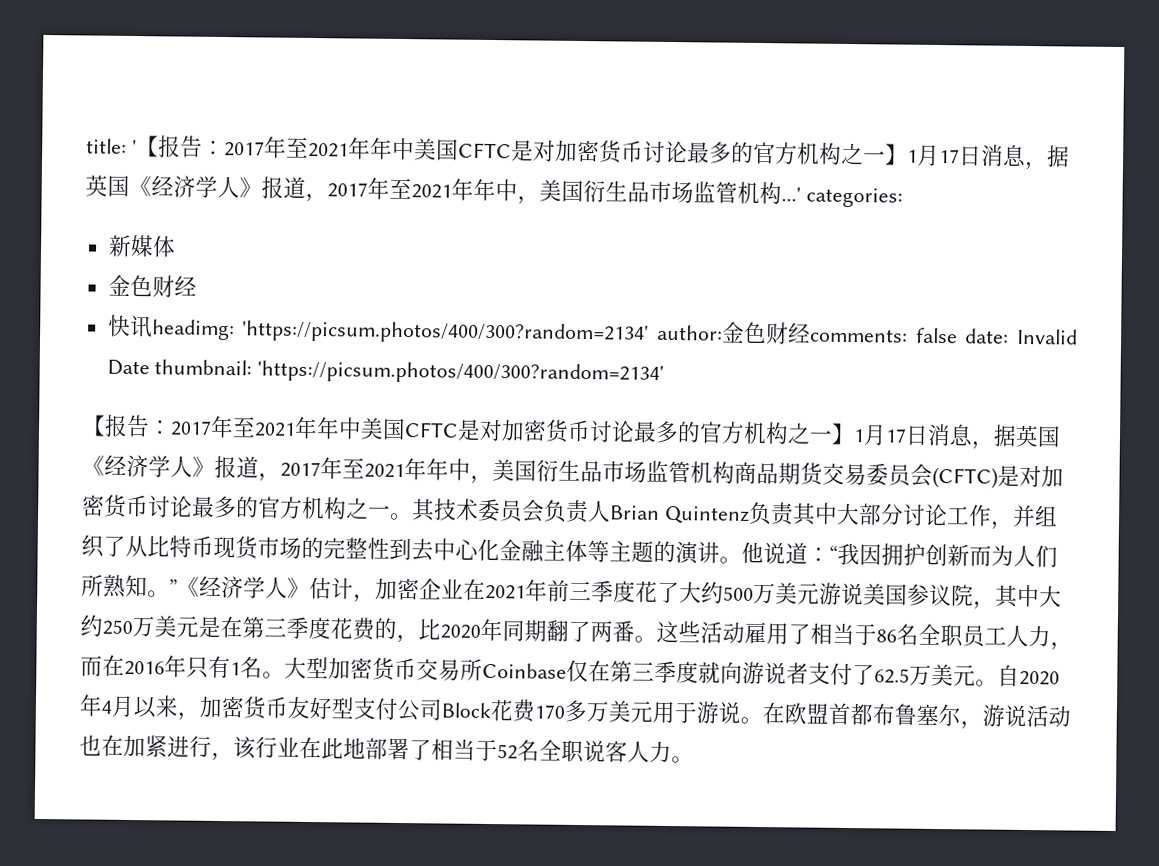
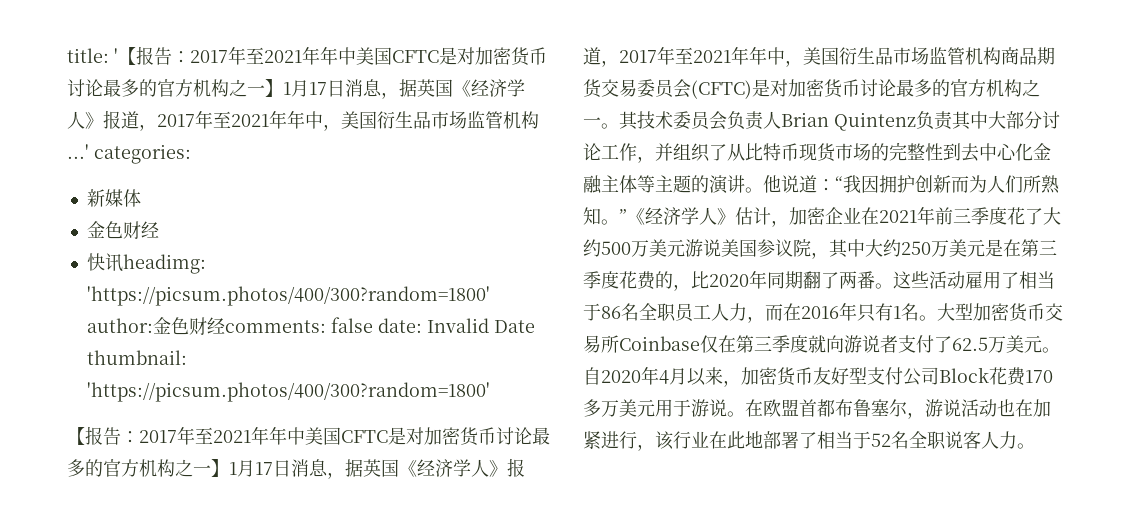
- 快讯headimg: 'https://picsum.photos/400/300?random=2134' author:金色财经comments: false date: Invalid Date thumbnail: 'https://picsum.photos/400/300?random=2134'
+ 快讯headimg: 'https://picsum.photos/400/300?random=1800' author:金色财经comments: false date: Invalid Date thumbnail: 'https://picsum.photos/400/300?random=1800'

